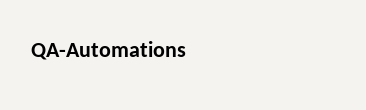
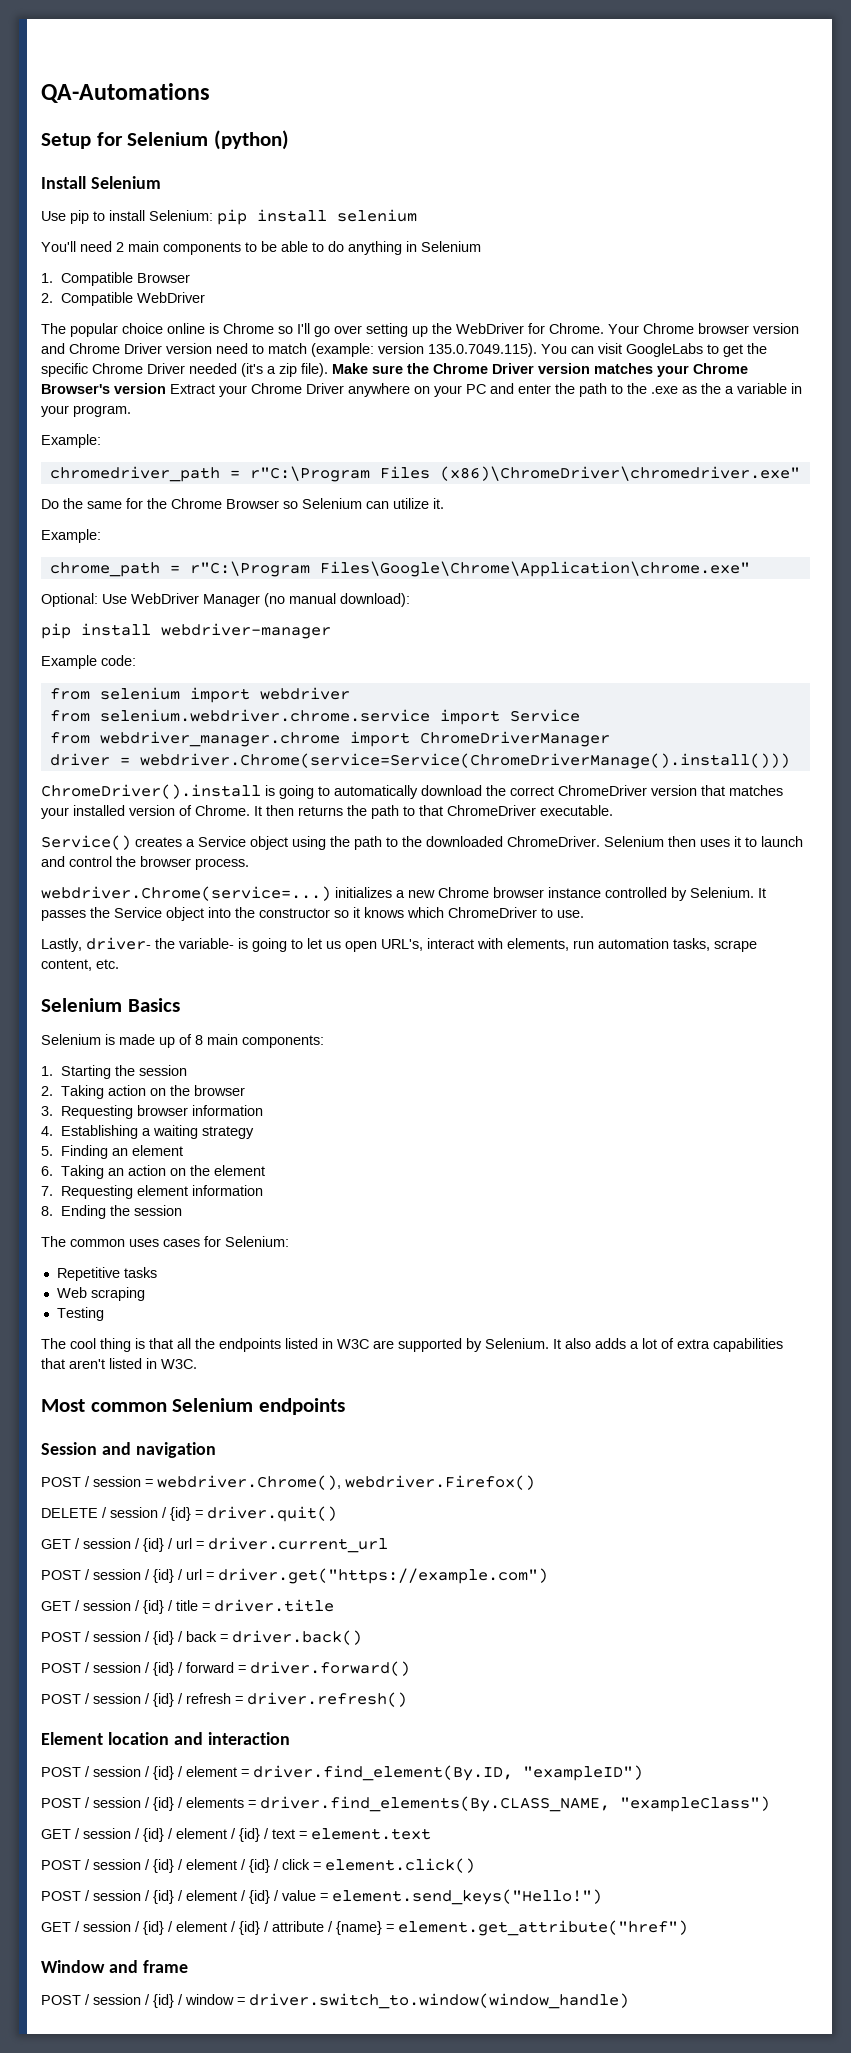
+ Setup for Selenium (python)
+ Install Selenium
+ Use pip to install Selenium: pip install selenium
+ You'll need 2 main components to be able to do anything in Selenium
+ 1. Compatible Browser
+ 2. Compatible WebDriver
+ The popular choice online is Chrome so I'll go over setting up the WebDriver for Chrome. Your Chrome browser version and Chrome Driver version need to match (example: version 135.0.7049.115). You can visit GoogleLabs to get the specific Chrome Driver needed (it's a zip file). Make sure the Chrome Driver version matches your Chrome Browser's version Extract your Chrome Driver anywhere on your PC and enter the path to the .exe as the a variable in your program.
+ Example:
+ chromedriver_path = r"C:\Program Files (x86)\ChromeDriver\chromedriver.exe"
+ Do the same for the Chrome Browser so Selenium can utilize it.
+ Example:
+ chrome_path = r"C:\Program Files\Google\Chrome\Application\chrome.exe"
+ Optional: Use WebDriver Manager (no manual download):
+ pip install webdriver-manager
+ Example code:
+ from selenium import webdriver
+ from selenium.webdriver.chrome.service import Service
+ from webdriver_manager.chrome import ChromeDriverManager
+ driver = webdriver.Chrome(service=Service(ChromeDriverManage().install()))
+ ChromeDriver().install is going to automatically download the correct ChromeDriver version that matches your installed version of Chrome. It then returns the path to that ChromeDriver executable.
+ Service() creates a Service object using the path to the downloaded ChromeDriver. Selenium then uses it to launch and control the browser process.
+ webdriver.Chrome(service=...) initializes a new Chrome browser instance controlled by Selenium. It passes the Service object into the constructor so it knows which ChromeDriver to use.
+ Lastly, driver- the variable- is going to let us open URL's, interact with elements, run automation tasks, scrape content, etc.
+ Selenium Basics
+ Selenium is made up of 8 main components:
+ 1. Starting the session
+ 2. Taking action on the browser
+ 3. Requesting browser information
+ 4. Establishing a waiting strategy
+ 5. Finding an element
+ 6. Taking an action on the element
+ 7. Requesting element information
+ 8. Ending the session
+ The common uses cases for Selenium:
+ Repetitive tasks
+ Web scraping
+ Testing
+ The cool thing is that all the endpoints listed in W3C are supported by Selenium. It also adds a lot of extra capabilities that aren't listed in W3C.
+ Most common Selenium endpoints
+ Session and navigation
+ POST / session = webdriver.Chrome(), webdriver.Firefox()
+ DELETE / session / {id} = driver.quit()
+ GET / session / {id} / url = driver.current_url
+ POST / session / {id} / url = driver.get("https://example.com")
+ GET / session / {id} / title = driver.title
+ POST / session / {id} / back = driver.back()
+ POST / session / {id} / forward = driver.forward()
+ POST / session / {id} / refresh = driver.refresh()
+ Element location and interaction
+ POST / session / {id} / element = driver.find_element(By.ID, "exampleID")
+ POST / session / {id} / elements = driver.find_elements(By.CLASS_NAME, "exampleClass")
+ GET / session / {id} / element / {id} / text = element.text
+ POST / session / {id} / element / {id} / click = element.click()
+ POST / session / {id} / element / {id} / value = element.send_keys("Hello!")
+ GET / session / {id} / element / {id} / attribute / {name} = element.get_attribute("href")
+ Window and frame
+ POST / session / {id} / window = driver.switch_to.window(window_handle)

